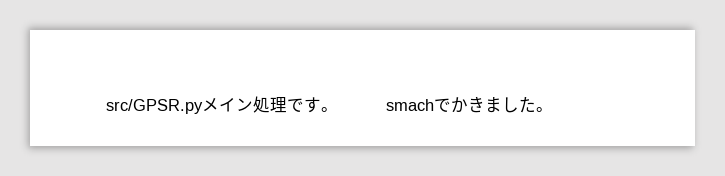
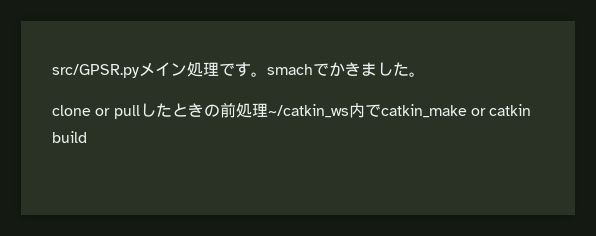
+ clone or pullしたときの前処理~/catkin_ws内でcatkin_make or catkin build

